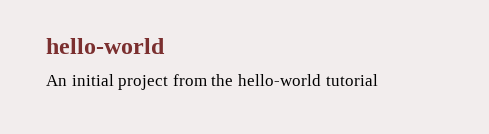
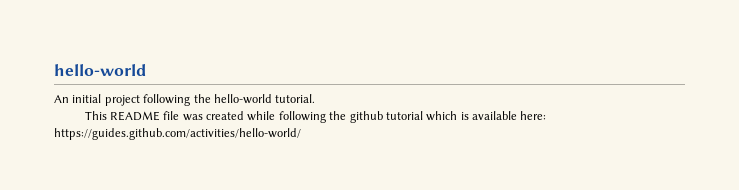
- An initial project from the hello-world tutorial
+ An initial project following the hello-world tutorial.
+ This README file was created while following the github tutorial which is available here: https://guides.github.com/activities/hello-world/

